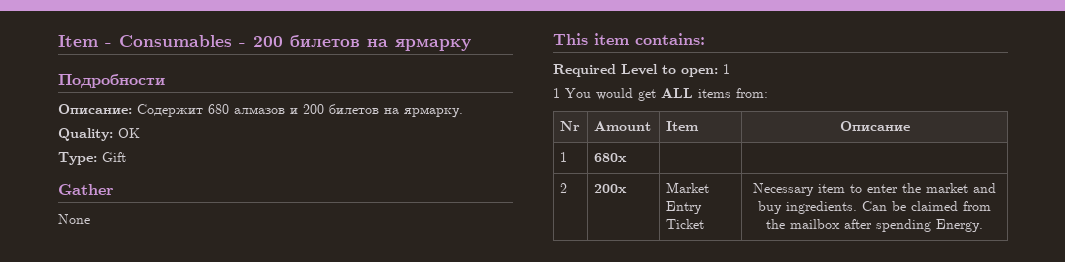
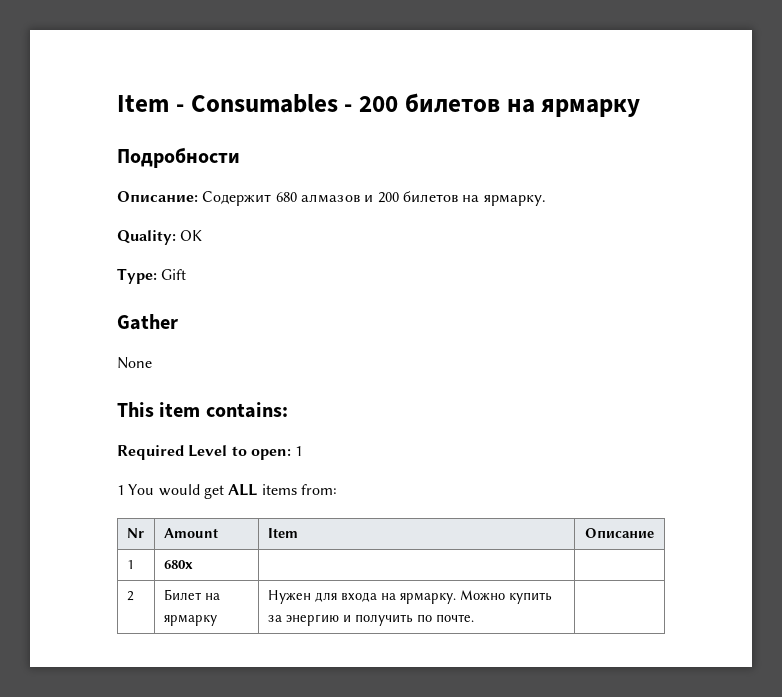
- 2 | 200x | Market Entry Ticket | Necessary item to enter the market and buy ingredients. Can be claimed from the mailbox after spending Energy.
+ 2 | Билет на ярмарку | Нужен для входа на ярмарку. Можно купить за энергию и получить по почте. |

